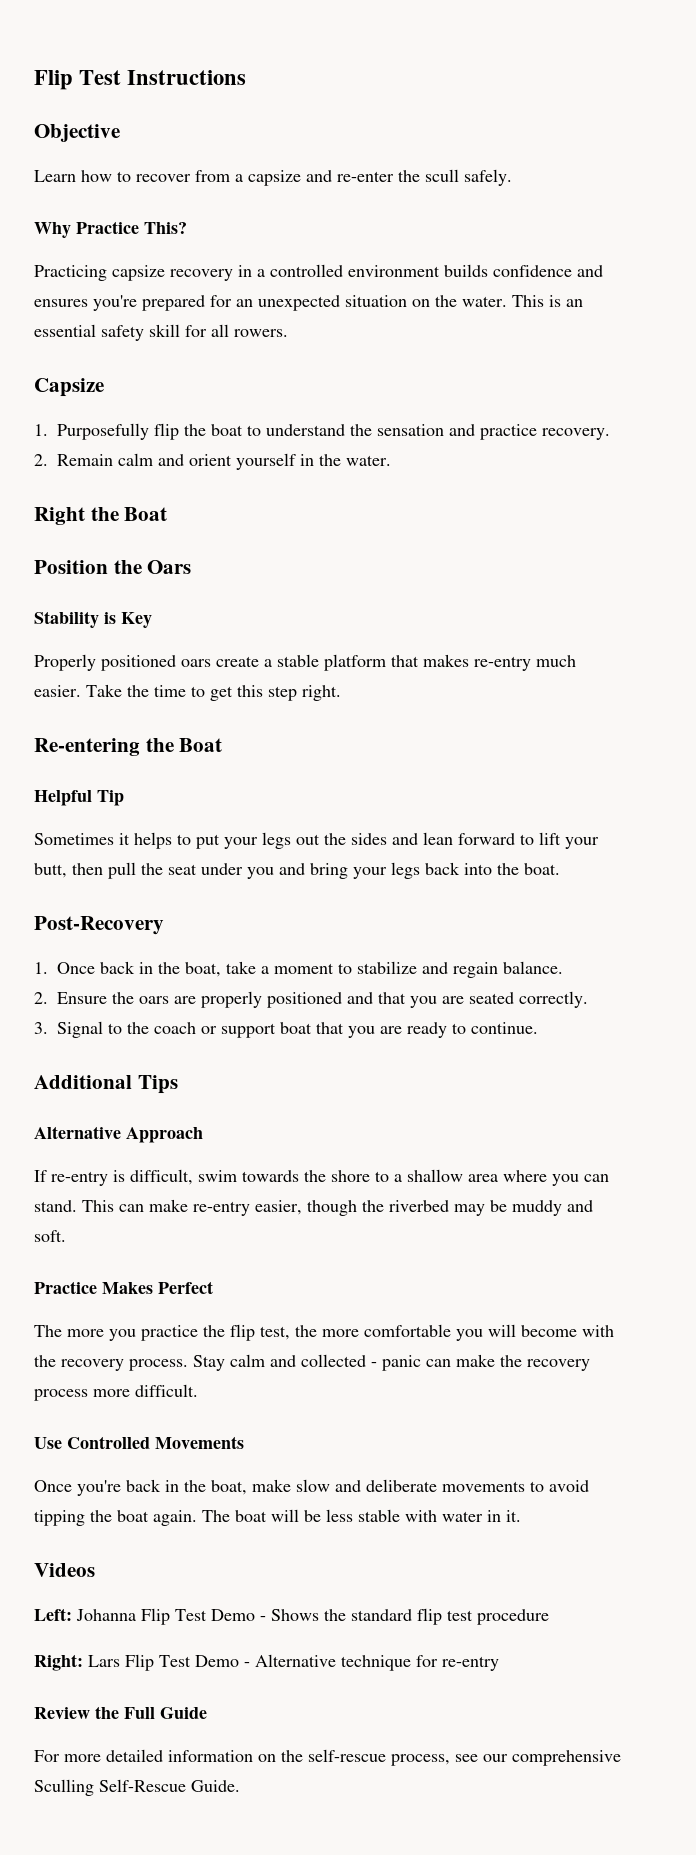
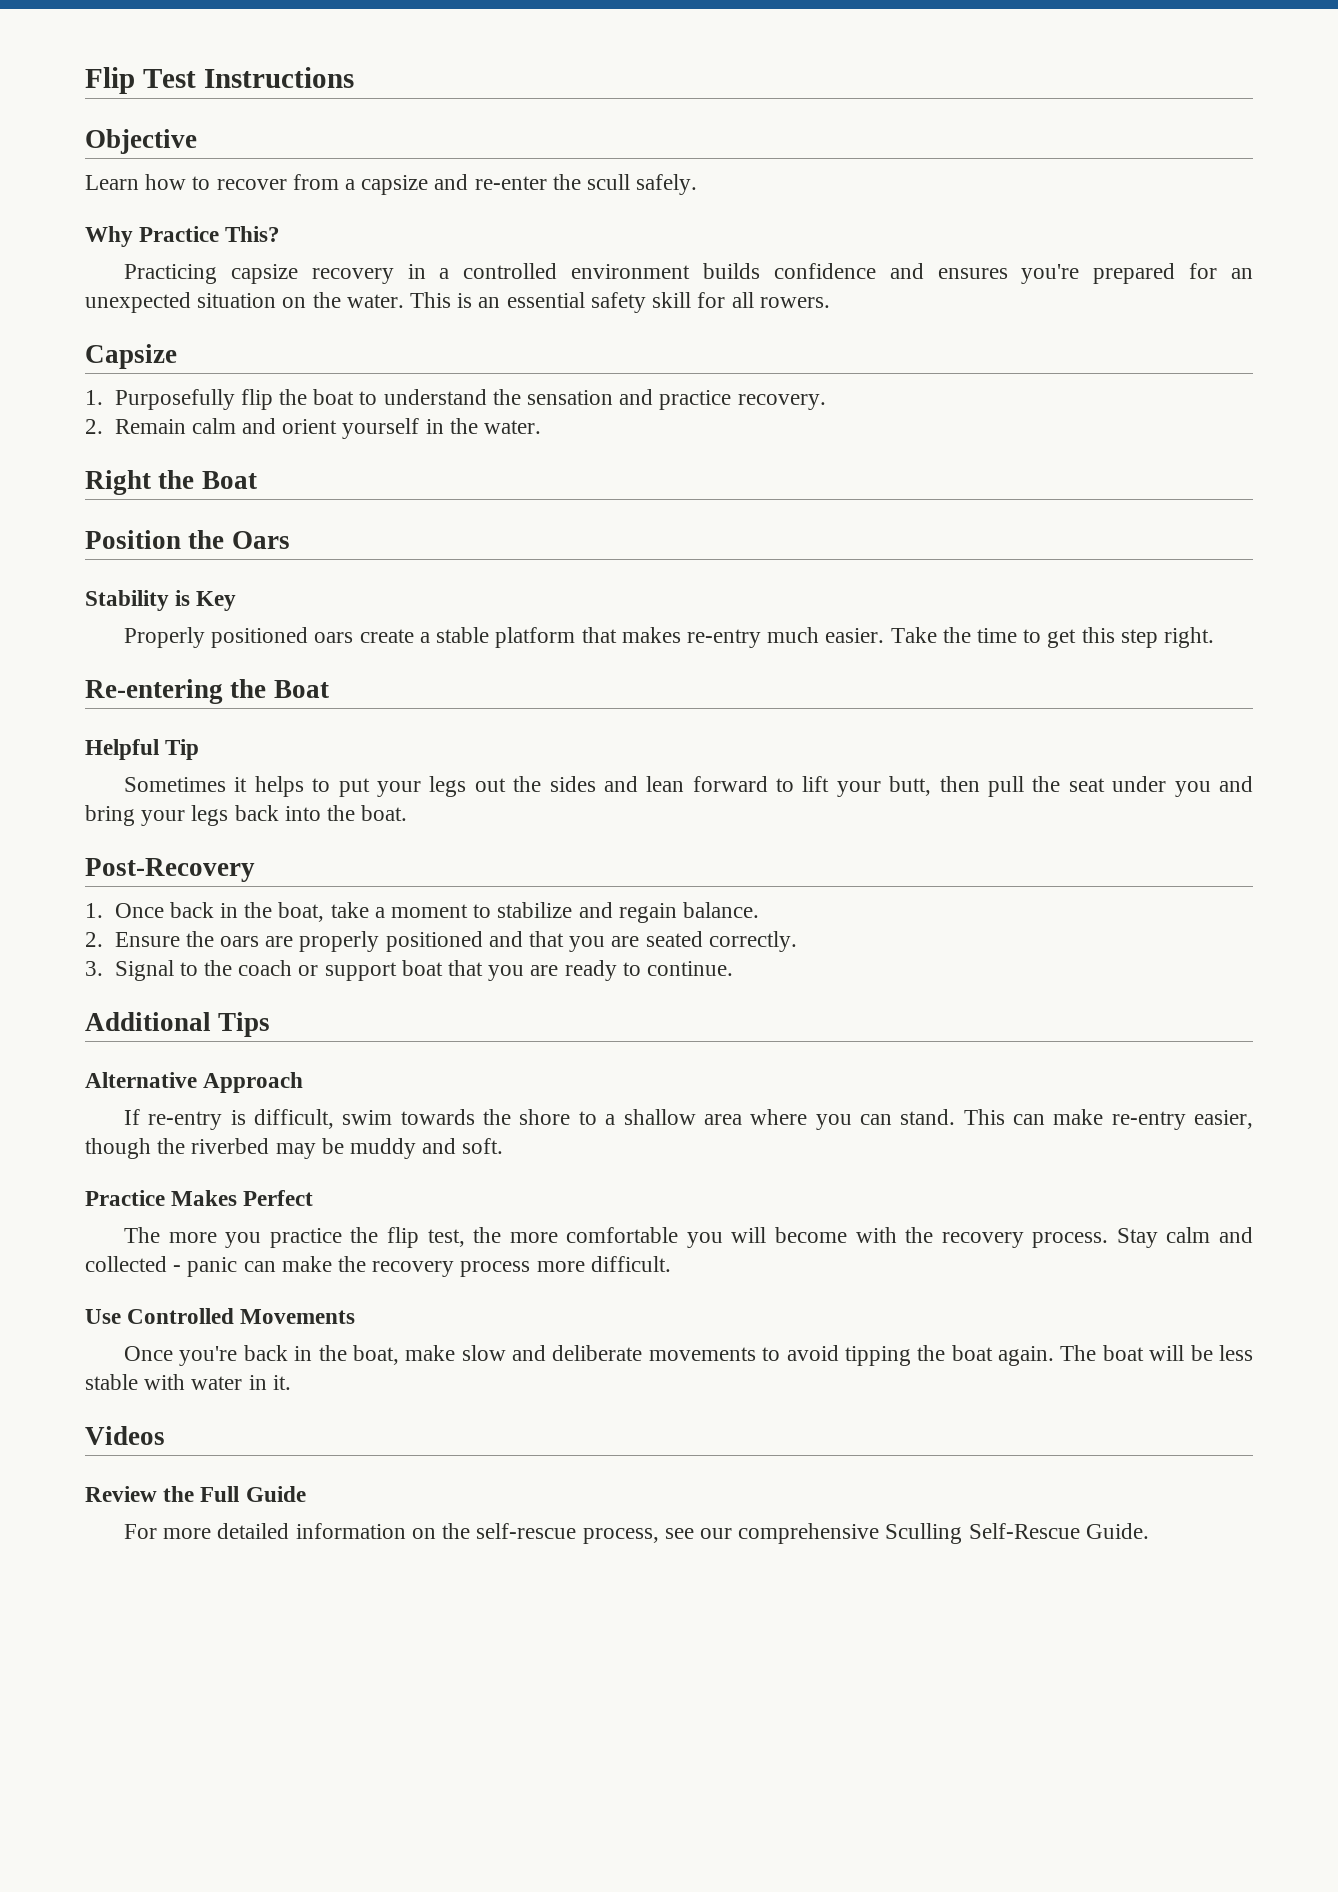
- Left: Johanna Flip Test Demo - Shows the standard flip test procedure
- Right: Lars Flip Test Demo - Alternative technique for re-entry

